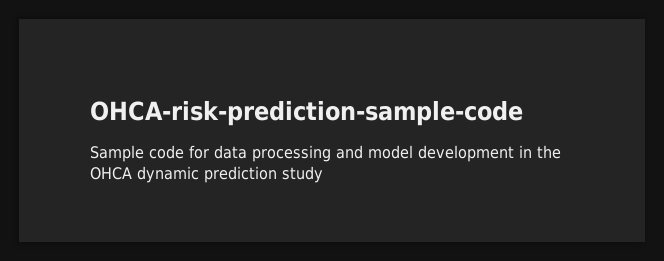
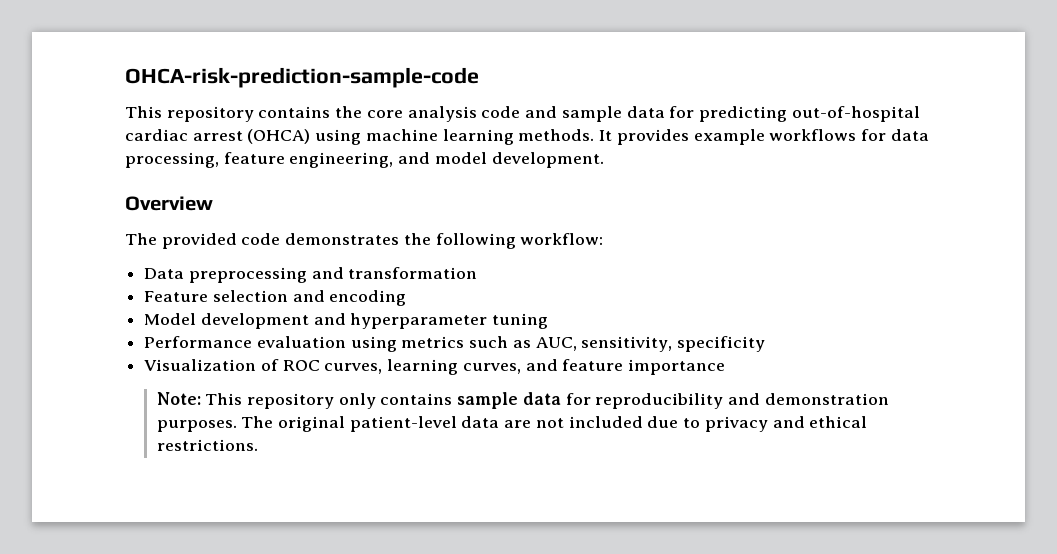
- Sample code for data processing and model development in the OHCA dynamic prediction study
+ This repository contains the core analysis code and sample data for predicting out-of-hospital cardiac arrest (OHCA) using machine learning methods. It provides example workflows for data processing, feature engineering, and model development.
+ Overview
+ The provided code demonstrates the following workflow:
+ Data preprocessing and transformation
+ Feature selection and encoding
+ Model development and hyperparameter tuning
+ Performance evaluation using metrics such as AUC, sensitivity, specificity
+ Visualization of ROC curves, learning curves, and feature importance
+ Note: This repository only contains sample data for reproducibility and demonstration purposes. The original patient-level data are not included due to privacy and ethical restrictions.

